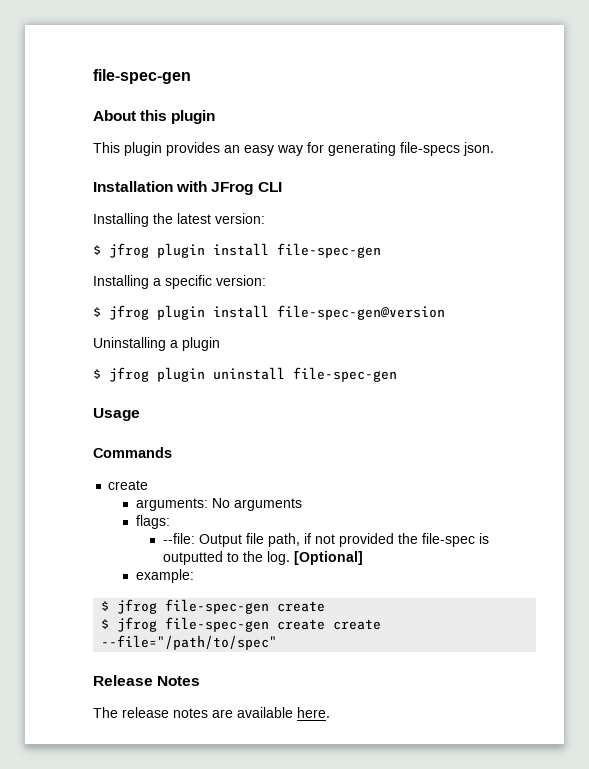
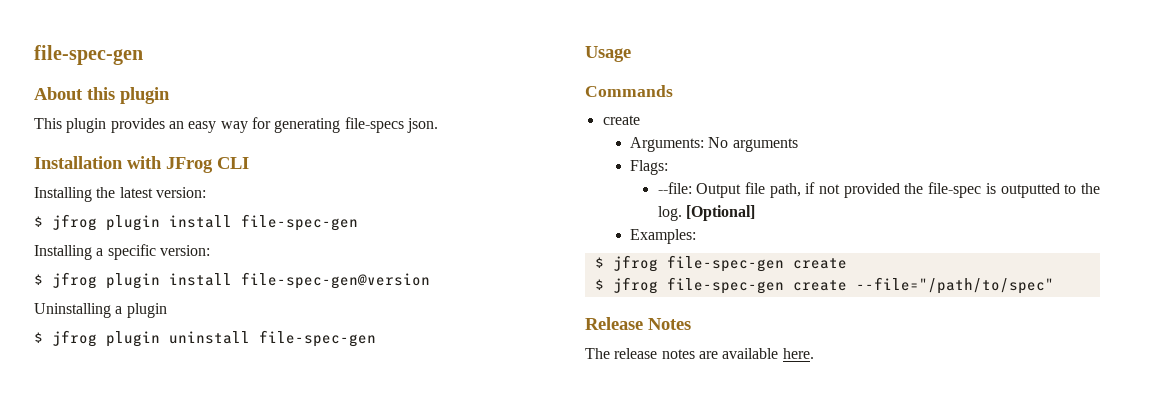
- arguments: No arguments
+ Arguments: No arguments
- flags:
+ Flags:
- example:
+ Examples:
- $ jfrog file-spec-gen create create --file="/path/to/spec"
+ $ jfrog file-spec-gen create --file="/path/to/spec"

